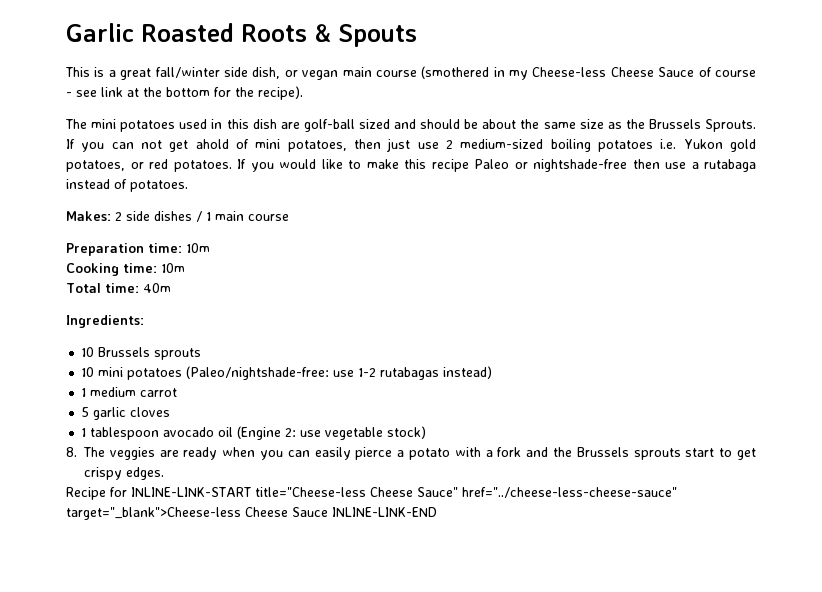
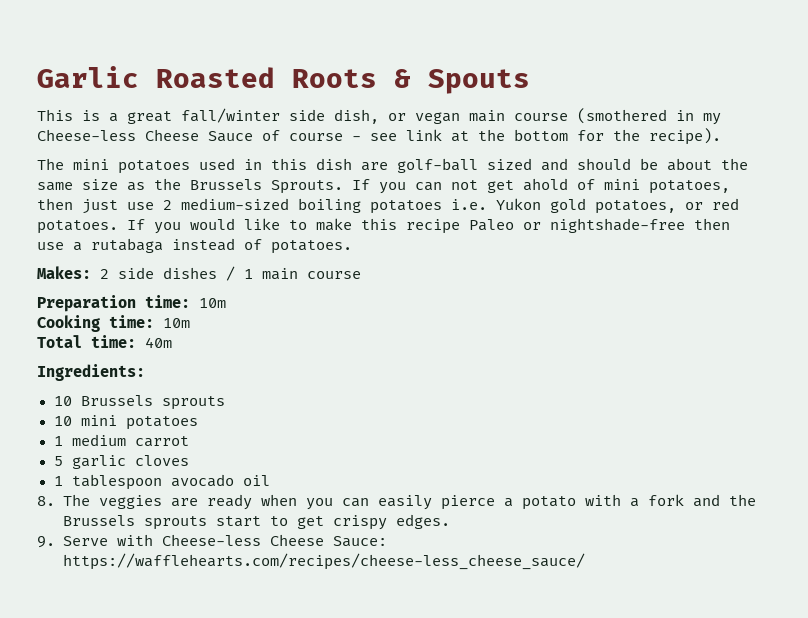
- 10 mini potatoes (Paleo/nightshade-free: use 1-2 rutabagas instead)
+ 10 mini potatoes
- 1 tablespoon avocado oil (Engine 2: use vegetable stock)
+ 1 tablespoon avocado oil
- Recipe for INLINE-LINK-START title="Cheese-less Cheese Sauce" href="../cheese-less-cheese-sauce" target="_blank">Cheese-less Cheese Sauce INLINE-LINK-END
+ 9. Serve with Cheese-less Cheese Sauce: https://wafflehearts.com/recipes/cheese-less_cheese_sauce/

